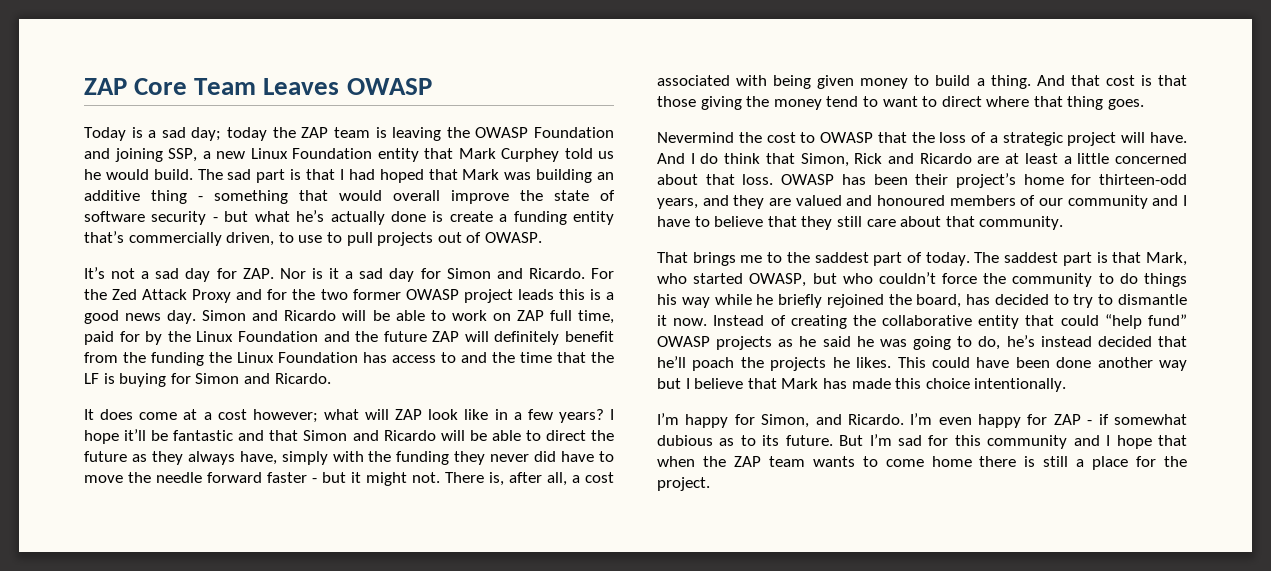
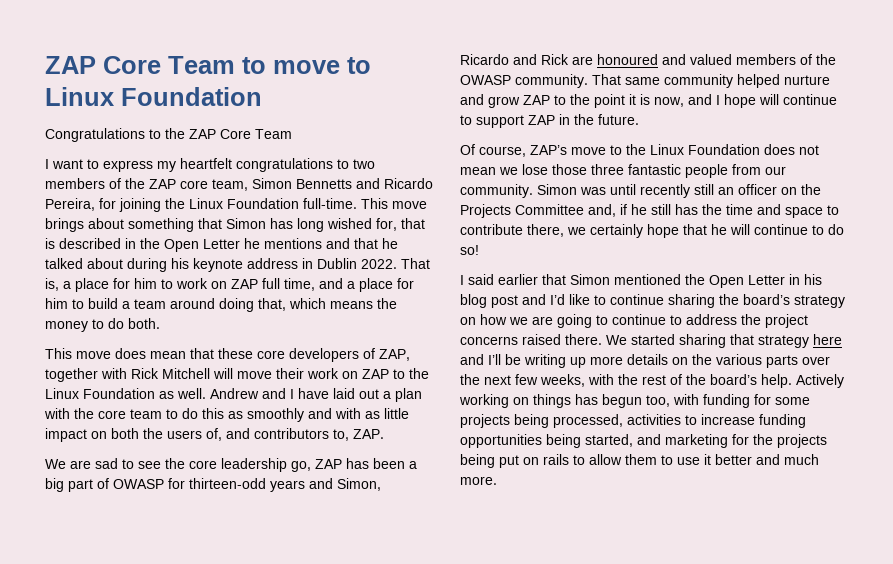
- ZAP Core Team Leaves OWASP
- Today is a sad day; today the ZAP team is leaving the OWASP Foundation and joining SSP, a new Linux Foundation entity that Mark Curphey told us he would build. The sad part is that I had hoped that Mark was building an additive thing - something that would overall improve the state of software security - but what he’s actually done is create a funding entity that’s commercially driven, to use to pull projects out of OWASP.
- It’s not a sad day for ZAP. Nor is it a sad day for Simon and Ricardo. For the Zed Attack Proxy and for the two former OWASP project leads this is a good news day. Simon and Ricardo will be able to work on ZAP full time, paid for by the Linux Foundation and the future ZAP will definitely benefit from the funding the Linux Foundation has access to and the time that the LF is buying for Simon and Ricardo.
- It does come at a cost however; what will ZAP look like in a few years? I hope it’ll be fantastic and that Simon and Ricardo will be able to direct the future as they always have, simply with the funding they never did have to move the needle forward faster - but it might not. There is, after all, a cost associated with being given money to build a thing. And that cost is that those giving the money tend to want to direct where that thing goes.
- Nevermind the cost to OWASP that the loss of a strategic project will have. And I do think that Simon, Rick and Ricardo are at least a little concerned about that loss. OWASP has been their project’s home for thirteen-odd years, and they are valued and honoured members of our community and I have to believe that they still care about that community.
- That brings me to the saddest part of today. The saddest part is that Mark, who started OWASP, but who couldn’t force the community to do things his way while he briefly rejoined the board, has decided to try to dismantle it now. Instead of creating the collaborative entity that could “help fund” OWASP projects as he said he was going to do, he’s instead decided that he’ll poach the projects he likes. This could have been done another way but I believe that Mark has made this choice intentionally.
- I’m happy for Simon, and Ricardo. I’m even happy for ZAP - if somewhat dubious as to its future. But I’m sad for this community and I hope that when the ZAP team wants to come home there is still a place for the project.
+ ZAP Core Team to move to Linux Foundation
+ Congratulations to the ZAP Core Team
+ I want to express my heartfelt congratulations to two members of the ZAP core team, Simon Bennetts and Ricardo Pereira, for joining the Linux Foundation full-time. This move brings about something that Simon has long wished for, that is described in the Open Letter he mentions and that he talked about during his keynote address in Dublin 2022. That is, a place for him to work on ZAP full time, and a place for him to build a team around doing that, which means the money to do both.
+ This move does mean that these core developers of ZAP, together with Rick Mitchell will move their work on ZAP to the Linux Foundation as well. Andrew and I have laid out a plan with the core team to do this as smoothly and with as little impact on both the users of, and contributors to, ZAP.
+ We are sad to see the core leadership go, ZAP has been a big part of OWASP for thirteen-odd years and Simon, Ricardo and Rick are honoured and valued members of the OWASP community. That same community helped nurture and grow ZAP to the point it is now, and I hope will continue to support ZAP in the future.
+ Of course, ZAP’s move to the Linux Foundation does not mean we lose those three fantastic people from our community. Simon was until recently still an officer on the Projects Committee and, if he still has the time and space to contribute there, we certainly hope that he will continue to do so!
+ I said earlier that Simon mentioned the Open Letter in his blog post and I’d like to continue sharing the board’s strategy on how we are going to continue to address the project concerns raised there. We started sharing that strategy here and I’ll be writing up more details on the various parts over the next few weeks, with the rest of the board’s help. Actively working on things has begun too, with funding for some projects being processed, activities to increase funding opportunities being started, and marketing for the projects being put on rails to allow them to use it better and much more.

